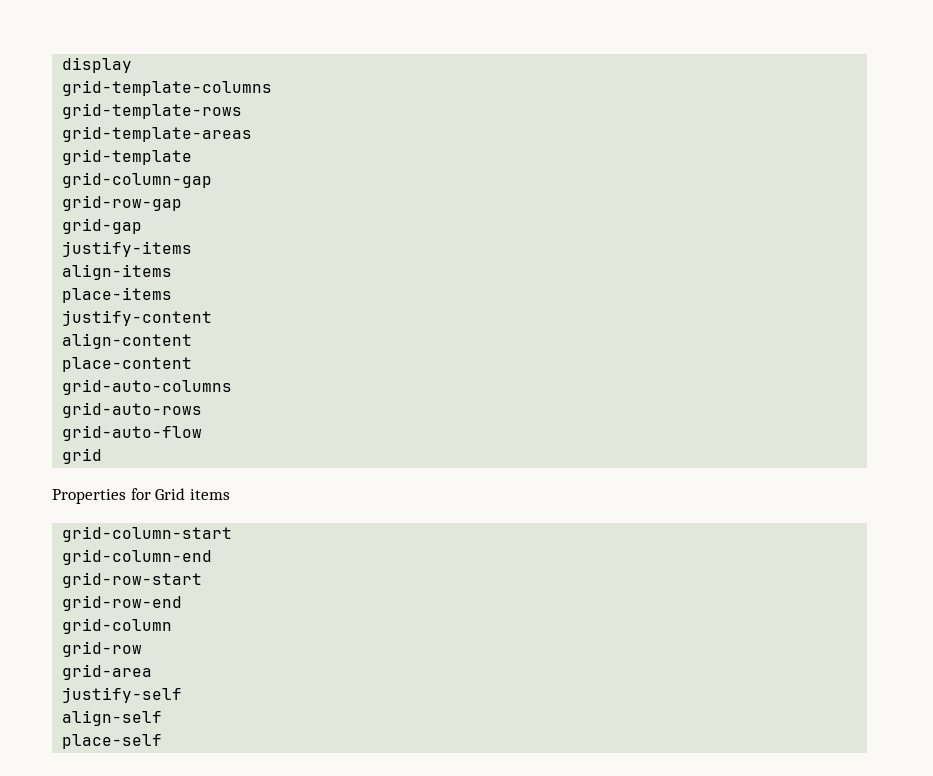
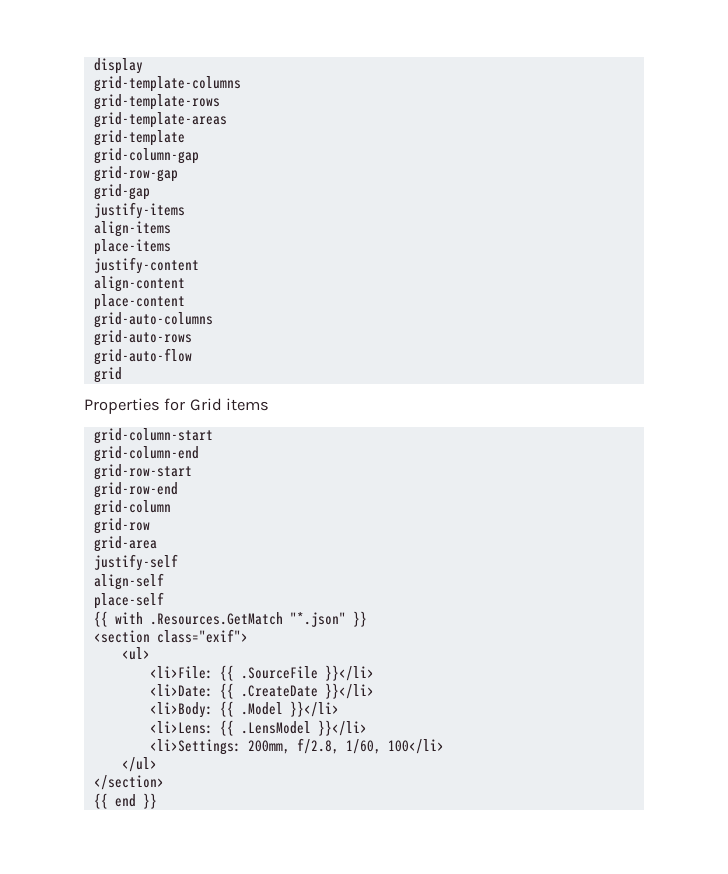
+ {{ with .Resources.GetMatch "*.json" }}
+ <section class="exif">
+ <ul>
+ <li>File: {{ .SourceFile }}</li>
+ <li>Date: {{ .CreateDate }}</li>
+ <li>Body: {{ .Model }}</li>
+ <li>Lens: {{ .LensModel }}</li>
+ <li>Settings: 200mm, f/2.8, 1/60, 100</li>
+ </ul>
+ </section>
+ {{ end }}

